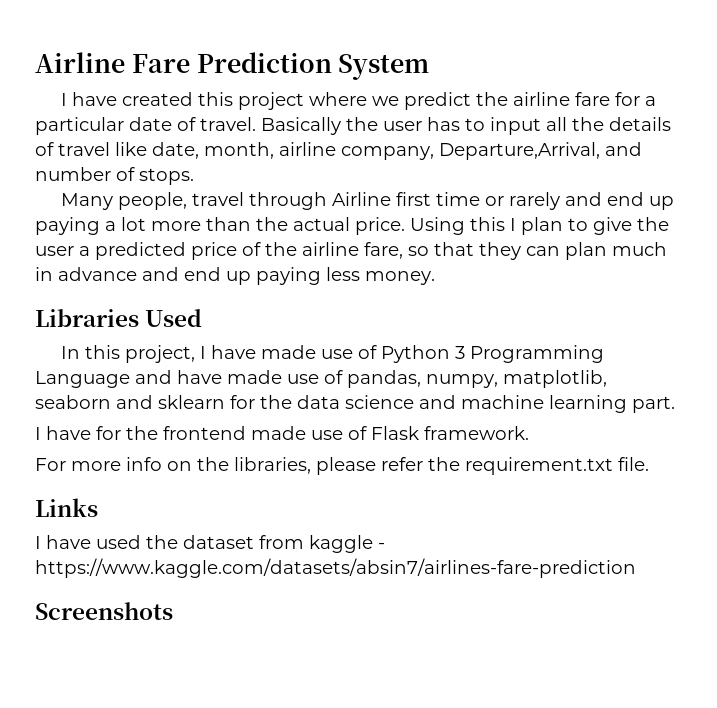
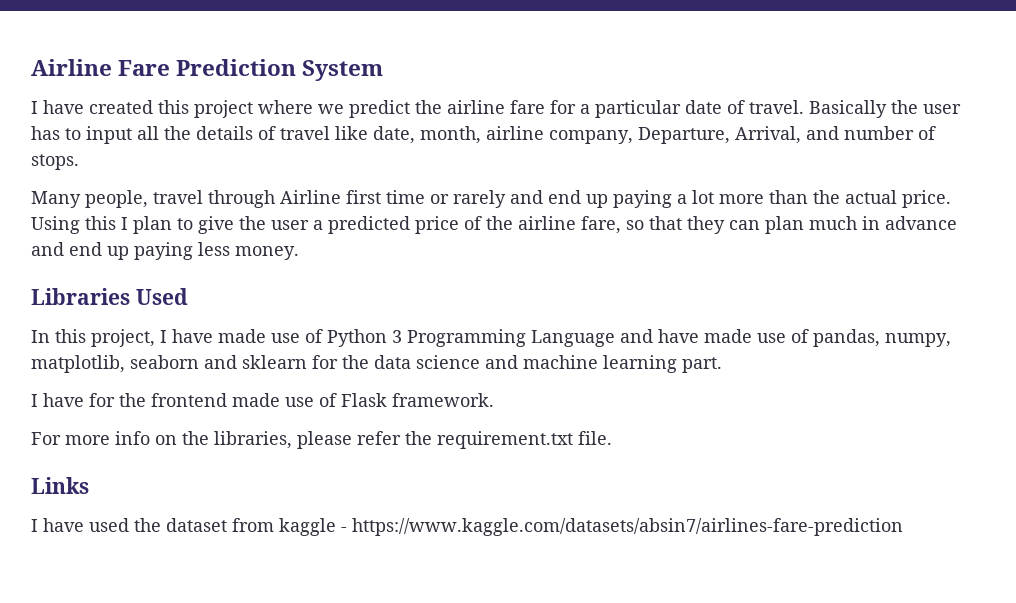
- Basically the user has to input all the details of travel like date, month, airline company, Departure,Arrival, and number of stops.
+ Basically the user has to input all the details of travel like date, month, airline company, Departure, Arrival, and number of stops.
- Screenshots

